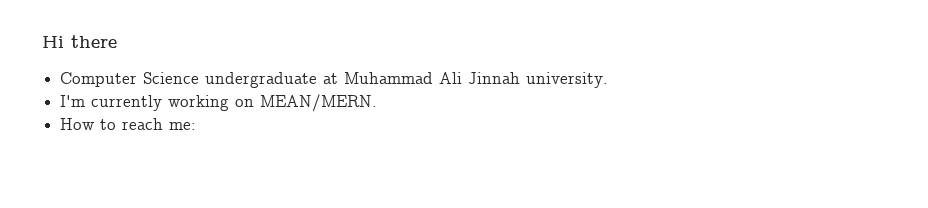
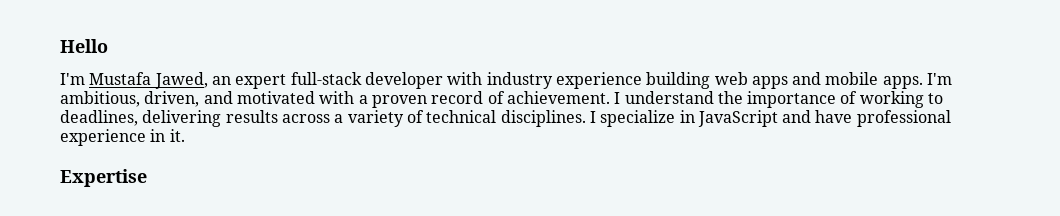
- Hi there
- Computer Science undergraduate at Muhammad Ali Jinnah university.
- I'm currently working on MEAN/MERN.
- How to reach me:
+ Hello
+ I'm Mustafa Jawed, an expert full-stack developer with industry experience building web apps and mobile apps. I'm ambitious, driven, and motivated with a proven record of achievement. I understand the importance of working to deadlines, delivering results across a variety of technical disciplines. I specialize in JavaScript and have professional experience in it.
+ Expertise

